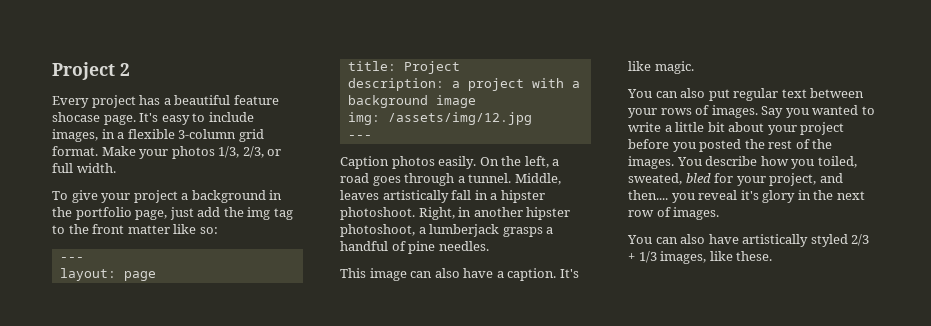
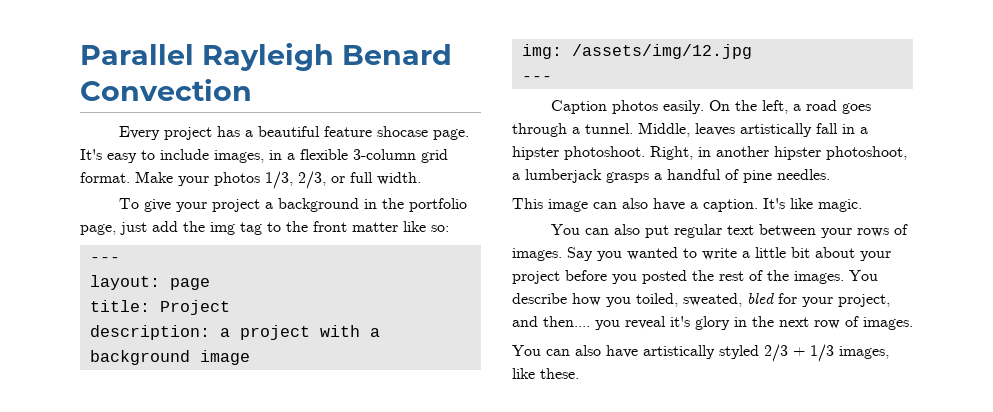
- Project 2
+ Parallel Rayleigh Benard Convection

